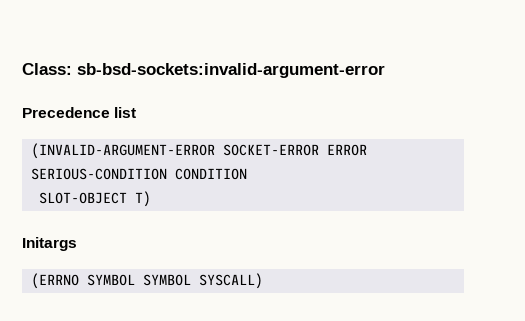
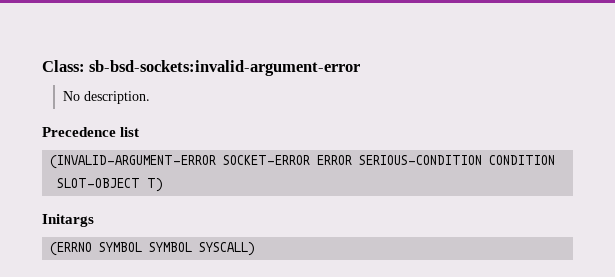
+ No description.

